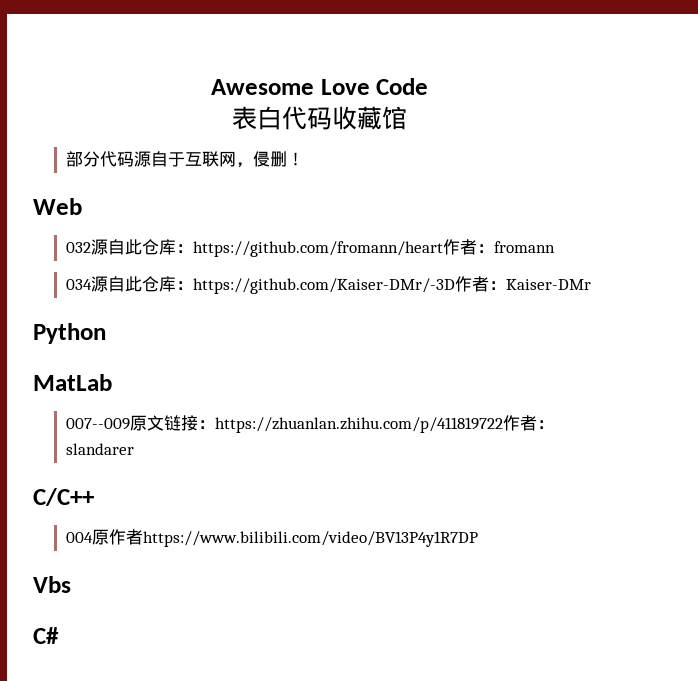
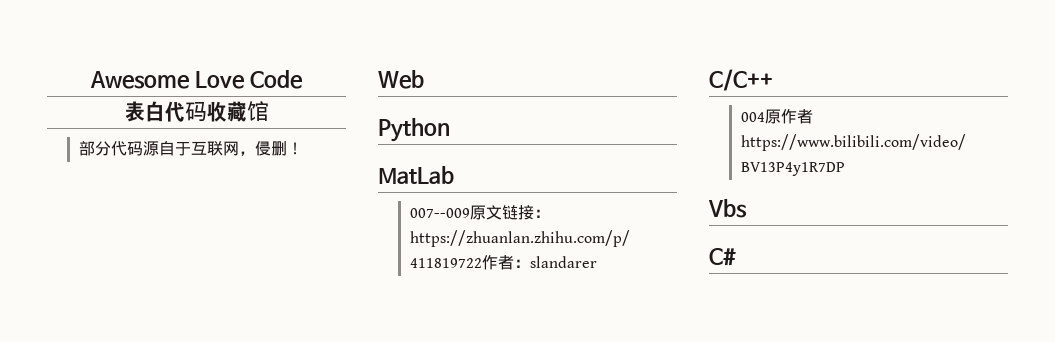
- 032源自此仓库：https://github.com/fromann/heart作者：fromann
- 034源自此仓库：https://github.com/Kaiser-DMr/-3D作者：Kaiser-DMr

